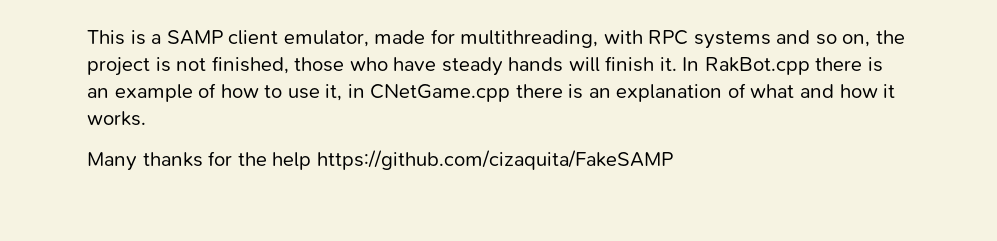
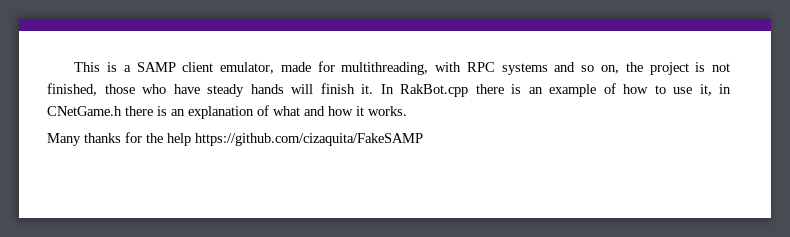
- In RakBot.cpp there is an example of how to use it, in CNetGame.cpp there is an explanation of what and how it works.
+ In RakBot.cpp there is an example of how to use it, in CNetGame.h there is an explanation of what and how it works.

